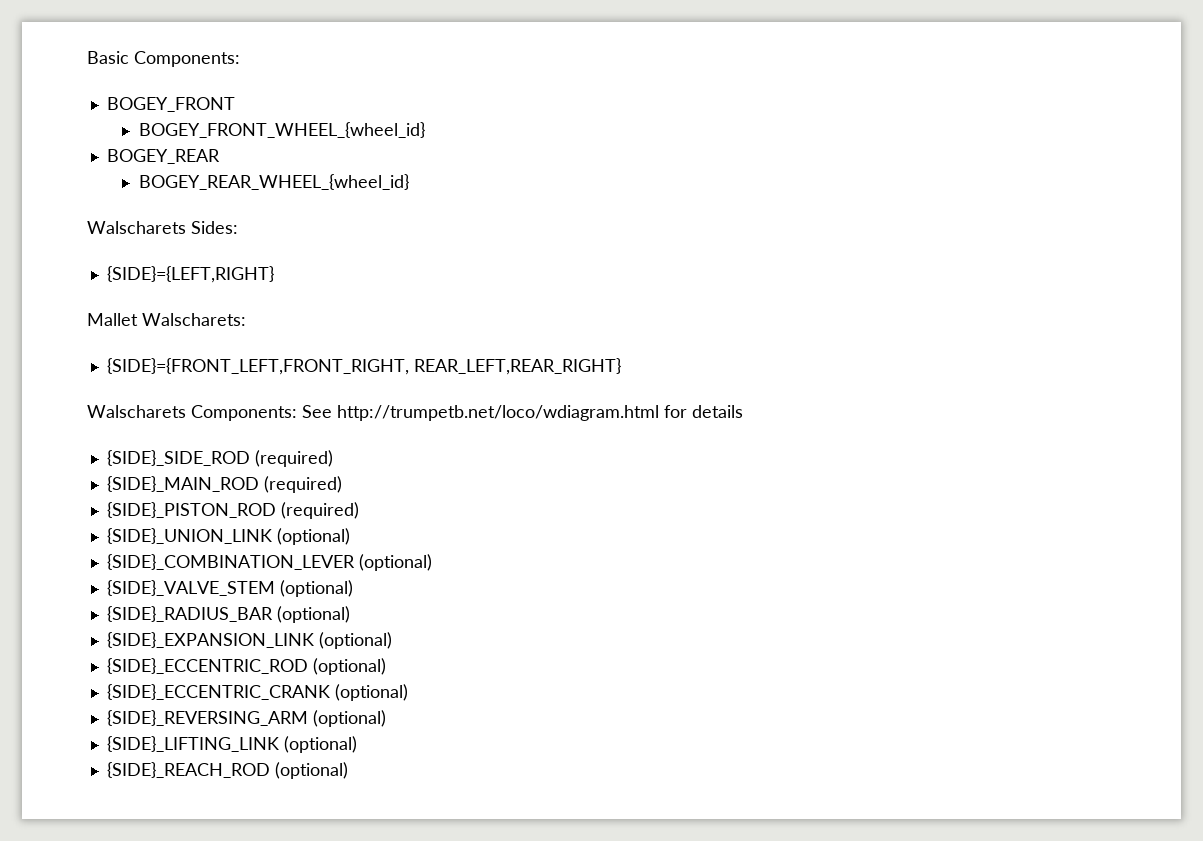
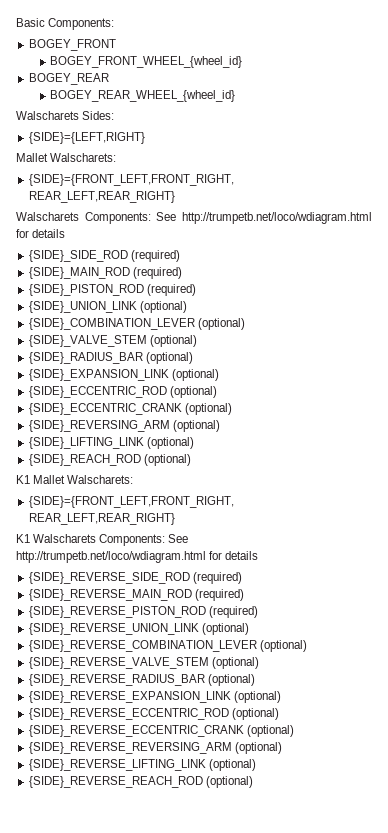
+ K1 Mallet Walscharets:
+ {SIDE}={FRONT_LEFT,FRONT_RIGHT, REAR_LEFT,REAR_RIGHT}
+ K1 Walscharets Components: See http://trumpetb.net/loco/wdiagram.html for details
+ {SIDE}_REVERSE_SIDE_ROD (required)
+ {SIDE}_REVERSE_MAIN_ROD (required)
+ {SIDE}_REVERSE_PISTON_ROD (required)
+ {SIDE}_REVERSE_UNION_LINK (optional)
+ {SIDE}_REVERSE_COMBINATION_LEVER (optional)
+ {SIDE}_REVERSE_VALVE_STEM (optional)
+ {SIDE}_REVERSE_RADIUS_BAR (optional)
+ {SIDE}_REVERSE_EXPANSION_LINK (optional)
+ {SIDE}_REVERSE_ECCENTRIC_ROD (optional)
+ {SIDE}_REVERSE_ECCENTRIC_CRANK (optional)
+ {SIDE}_REVERSE_REVERSING_ARM (optional)
+ {SIDE}_REVERSE_LIFTING_LINK (optional)
+ {SIDE}_REVERSE_REACH_ROD (optional)

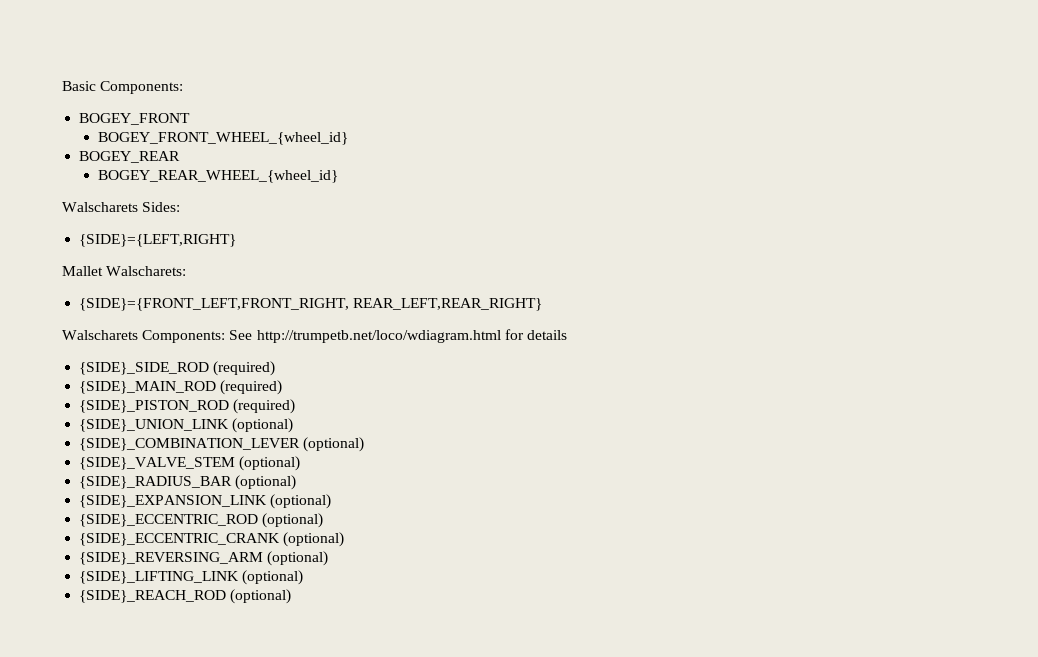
- K1 Mallet Walscharets:
- {SIDE}={FRONT_LEFT,FRONT_RIGHT, REAR_LEFT,REAR_RIGHT}
- K1 Walscharets Components: See http://trumpetb.net/loco/wdiagram.html for details
- {SIDE}_REVERSE_SIDE_ROD (required)
- {SIDE}_REVERSE_MAIN_ROD (required)
- {SIDE}_REVERSE_PISTON_ROD (required)
- {SIDE}_REVERSE_UNION_LINK (optional)
- {SIDE}_REVERSE_COMBINATION_LEVER (optional)
- {SIDE}_REVERSE_VALVE_STEM (optional)
- {SIDE}_REVERSE_RADIUS_BAR (optional)
- {SIDE}_REVERSE_EXPANSION_LINK (optional)
- {SIDE}_REVERSE_ECCENTRIC_ROD (optional)
- {SIDE}_REVERSE_ECCENTRIC_CRANK (optional)
- {SIDE}_REVERSE_REVERSING_ARM (optional)
- {SIDE}_REVERSE_LIFTING_LINK (optional)
- {SIDE}_REVERSE_REACH_ROD (optional)

